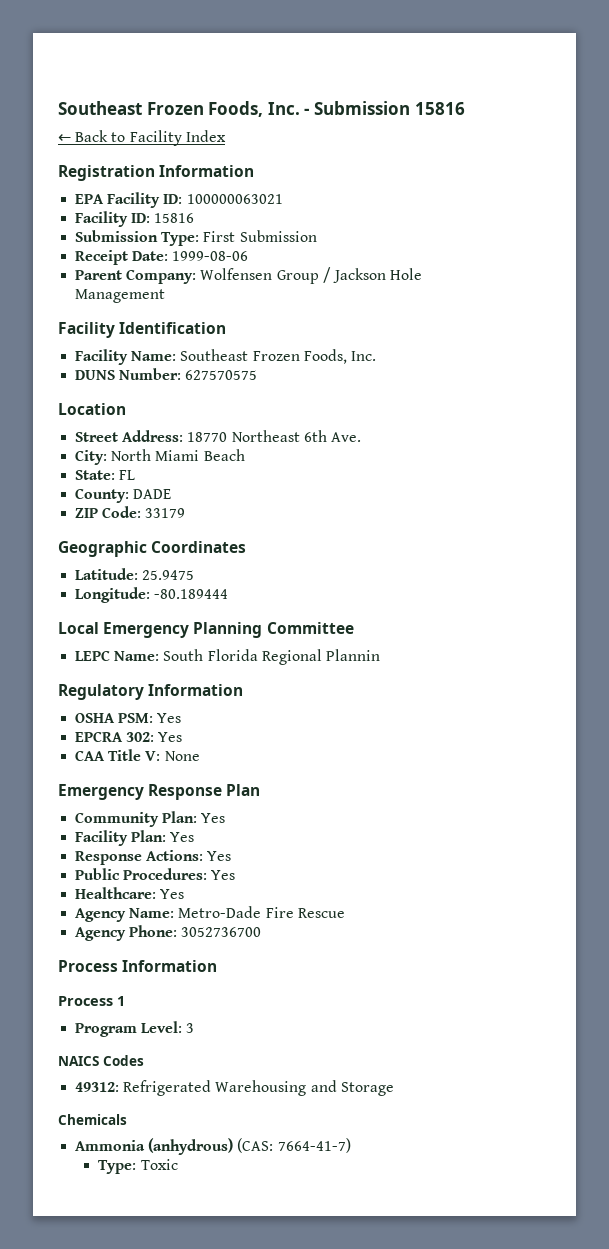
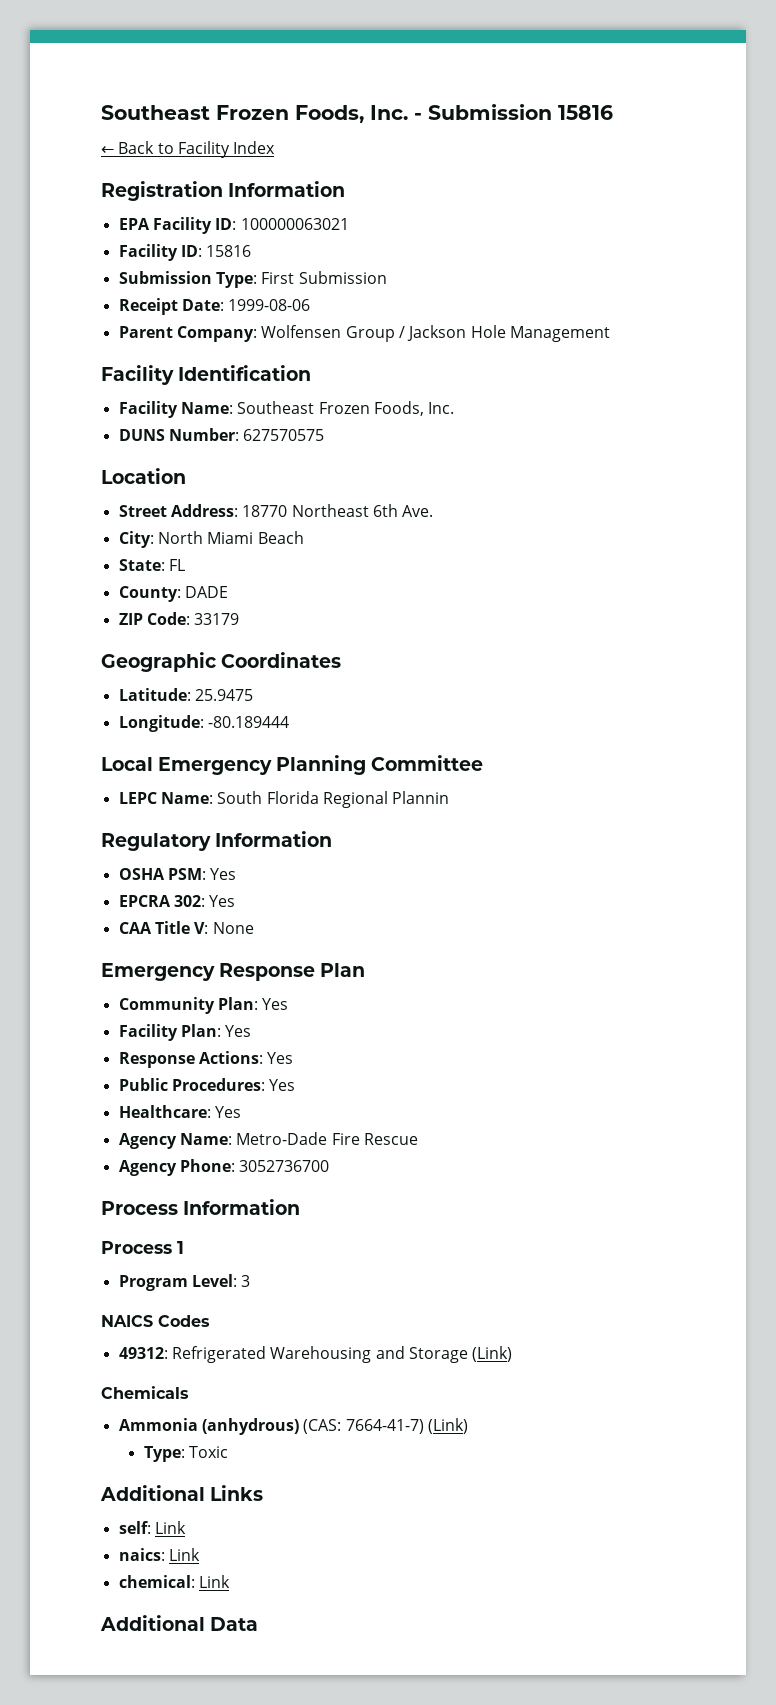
- 49312: Refrigerated Warehousing and Storage
+ 49312: Refrigerated Warehousing and Storage (Link)
- Ammonia (anhydrous) (CAS: 7664-41-7)
+ Ammonia (anhydrous) (CAS: 7664-41-7) (Link)
+ Additional Links
+ self: Link
+ naics: Link
+ chemical: Link
+ Additional Data

